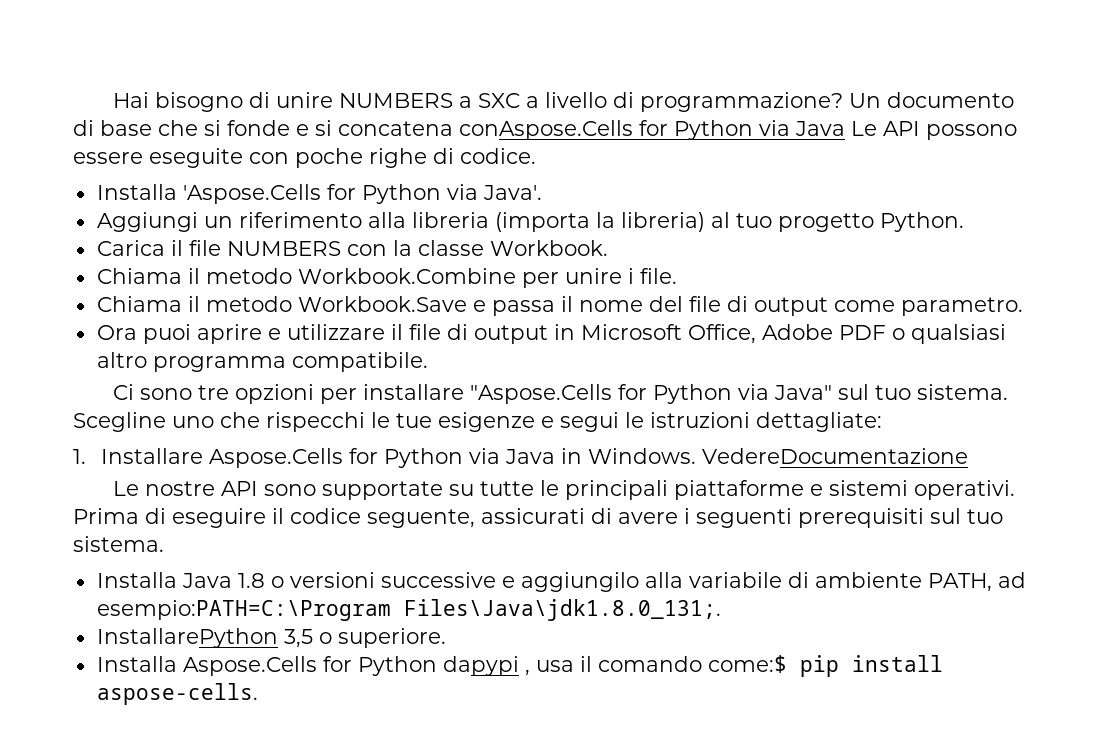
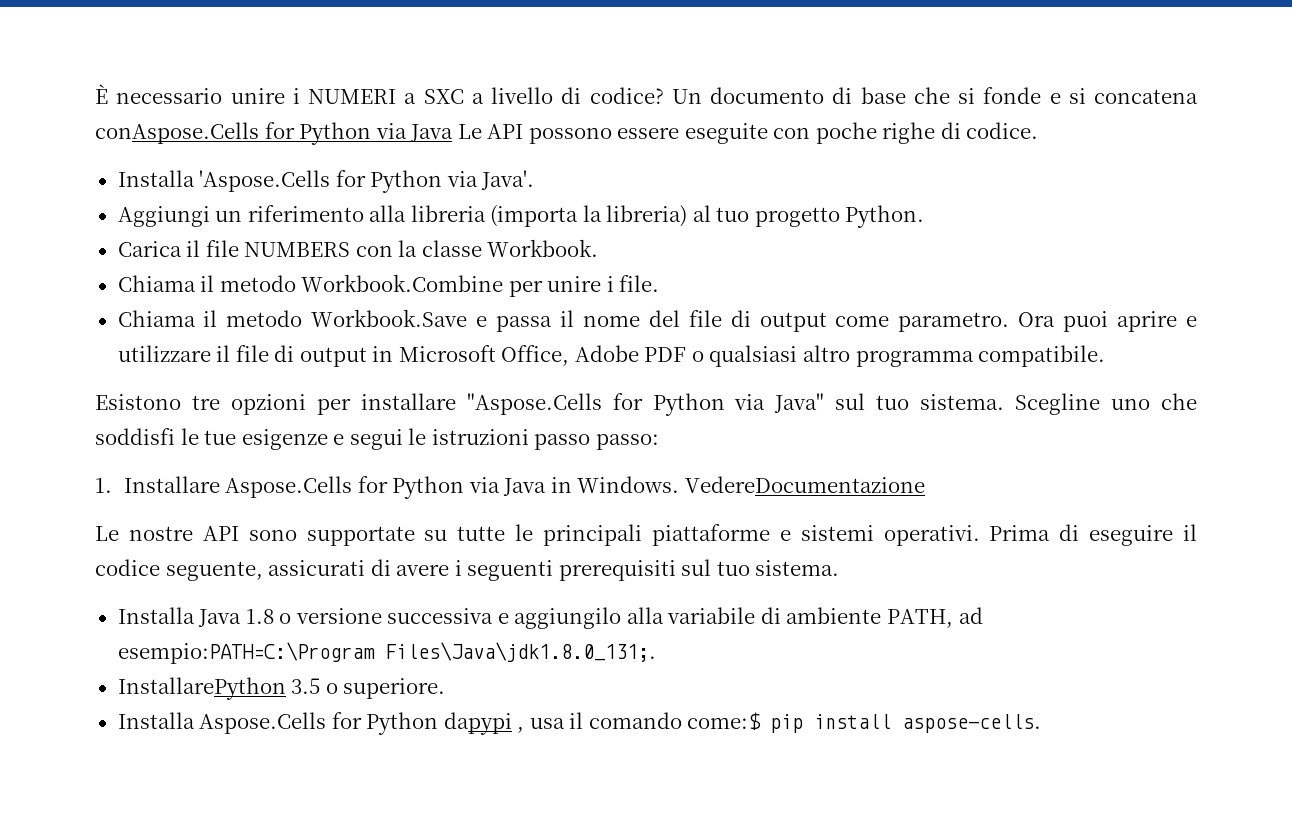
- Hai bisogno di unire NUMBERS a SXC a livello di programmazione?
+ È necessario unire i NUMERI a SXC a livello di codice?
- Chiama il metodo Workbook.Save e passa il nome del file di output come parametro.
- Ora puoi aprire e utilizzare il file di output in Microsoft Office, Adobe PDF o qualsiasi altro programma compatibile.
+ Chiama il metodo Workbook.Save e passa il nome del file di output come parametro. Ora puoi aprire e utilizzare il file di output in Microsoft Office, Adobe PDF o qualsiasi altro programma compatibile.
- Ci sono tre opzioni per installare "Aspose.Cells for Python via Java" sul tuo sistema.
+ Esistono tre opzioni per installare "Aspose.Cells for Python via Java" sul tuo sistema.
- Scegline uno che rispecchi le tue esigenze e segui le istruzioni dettagliate:
+ Scegline uno che soddisfi le tue esigenze e segui le istruzioni passo passo:
- Installa Java 1.8 o versioni successive e aggiungilo alla variabile di ambiente PATH, ad esempio:PATH=C:\Program Files\Java\jdk1.8.0_131;.
+ Installa Java 1.8 o versione successiva e aggiungilo alla variabile di ambiente PATH, ad esempio:PATH=C:\Program Files\Java\jdk1.8.0_131;.
- InstallarePython 3,5 o superiore.
+ InstallarePython 3.5 o superiore.

